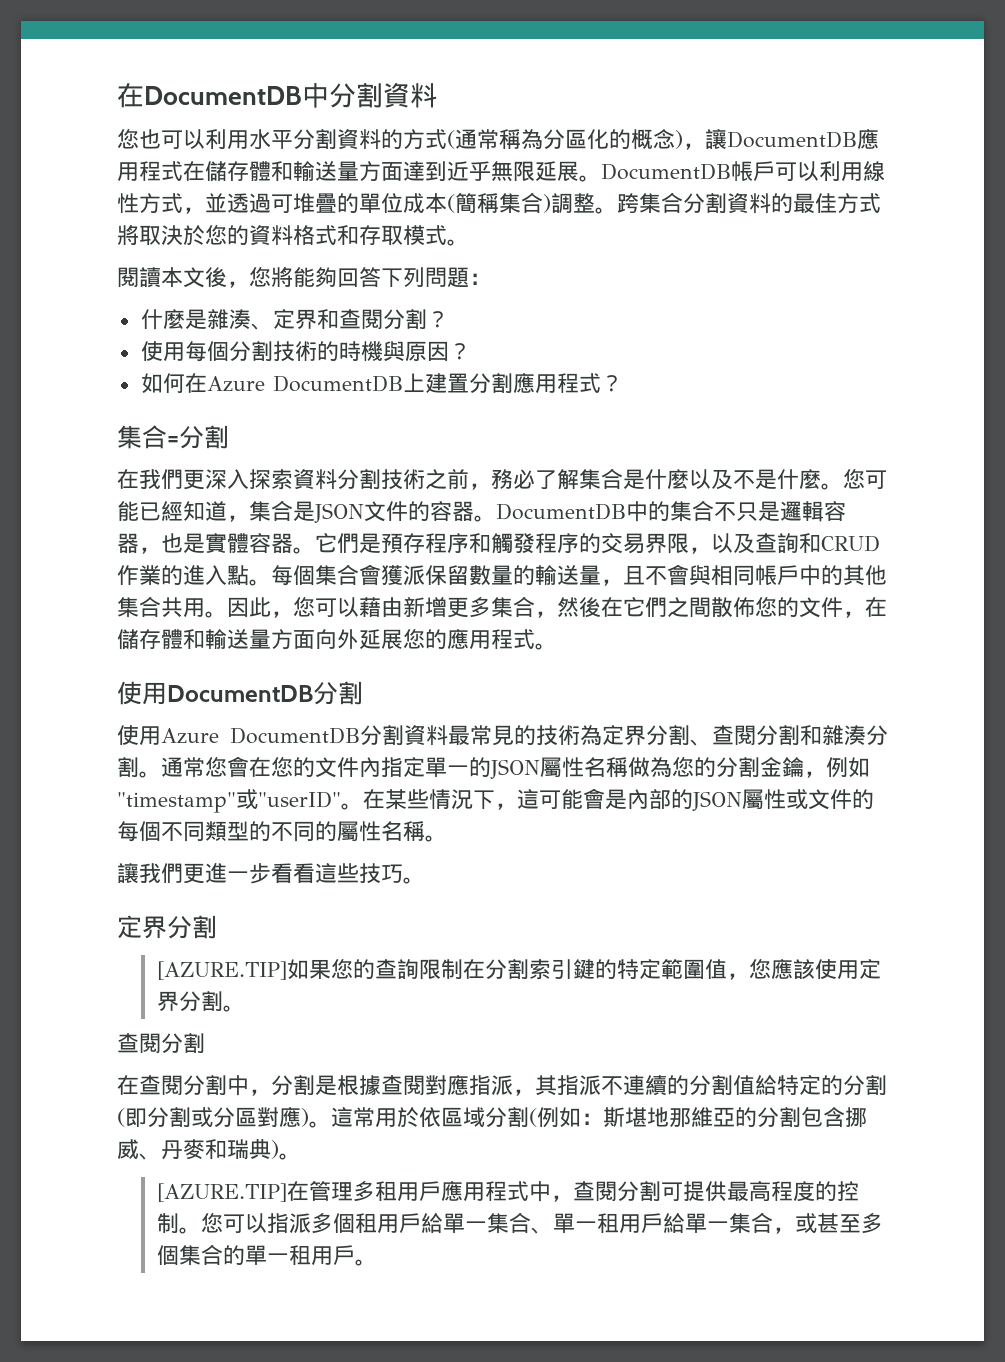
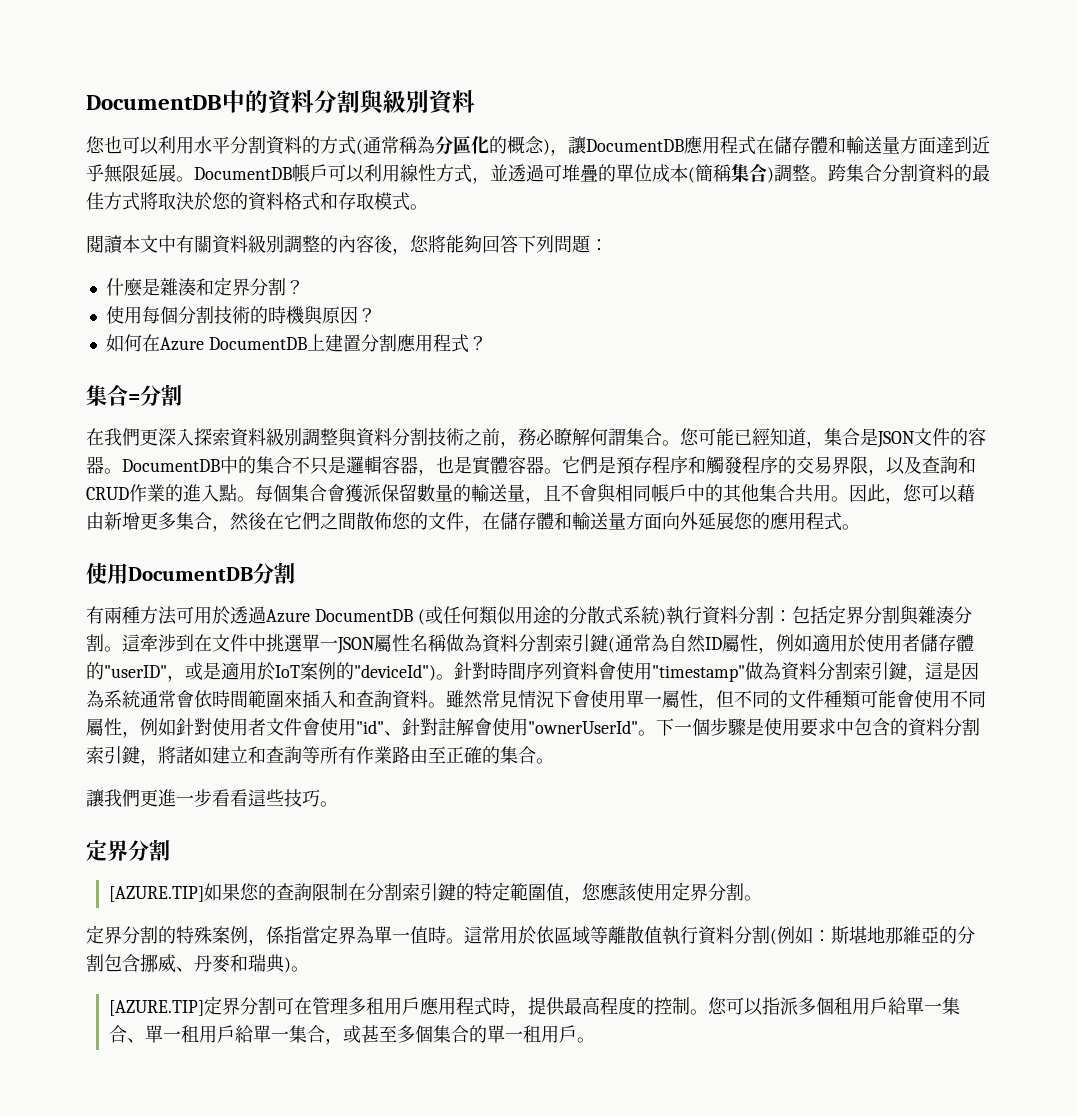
- 在DocumentDB中分割資料
+ DocumentDB中的資料分割與級別資料
- 閱讀本文後，您將能夠回答下列問題：
+ 閱讀本文中有關資料級別調整的內容後，您將能夠回答下列問題：
- 什麼是雜湊、定界和查閱分割？
+ 什麼是雜湊和定界分割？
- 在我們更深入探索資料分割技術之前，務必了解集合是什麼以及不是什麼。
+ 在我們更深入探索資料級別調整與資料分割技術之前，務必瞭解何謂集合。
- 使用Azure DocumentDB分割資料最常見的技術為定界分割、查閱分割和雜湊分割。通常您會在您的文件內指定單一的JSON屬性名稱做為您的分割金鑰，例如"timestamp"或"userID"。在某些情況下，這可能會是內部的JSON屬性或文件的每個不同類型的不同的屬性名稱。
+ 有兩種方法可用於透過Azure DocumentDB (或任何類似用途的分散式系統)執行資料分割：包括定界分割與雜湊分割。這牽涉到在文件中挑選單一JSON屬性名稱做為資料分割索引鍵(通常為自然ID屬性，例如適用於使用者儲存體的"userID"，或是適用於IoT案例的"deviceId")。針對時間序列資料會使用"timestamp"做為資料分割索引鍵，這是因為系統通常會依時間範圍來插入和查詢資料。雖然常見情況下會使用單一屬性，但不同的文件種類可能會使用不同屬性，例如針對使用者文件會使用"id"、針對註解會使用"ownerUserId"。下一個步驟是使用要求中包含的資料分割索引鍵，將諸如建立和查詢等所有作業路由至正確的集合。
  [AZURE.TIP]如果您的查詢限制在分割索引鍵的特定範圍值，您應該使用定界分割。
- 查閱分割
- 在查閱分割中，分割是根據查閱對應指派，其指派不連續的分割值給特定的分割(即分割或分區對應)。這常用於依區域分割(例如：斯堪地那維亞的分割包含挪威、丹麥和瑞典)。
+ 定界分割的特殊案例，係指當定界為單一值時。這常用於依區域等離散值執行資料分割(例如：斯堪地那維亞的分割包含挪威、丹麥和瑞典)。
- [AZURE.TIP]在管理多租用戶應用程式中，查閱分割可提供最高程度的控制。
+ [AZURE.TIP]定界分割可在管理多租用戶應用程式時，提供最高程度的控制。

